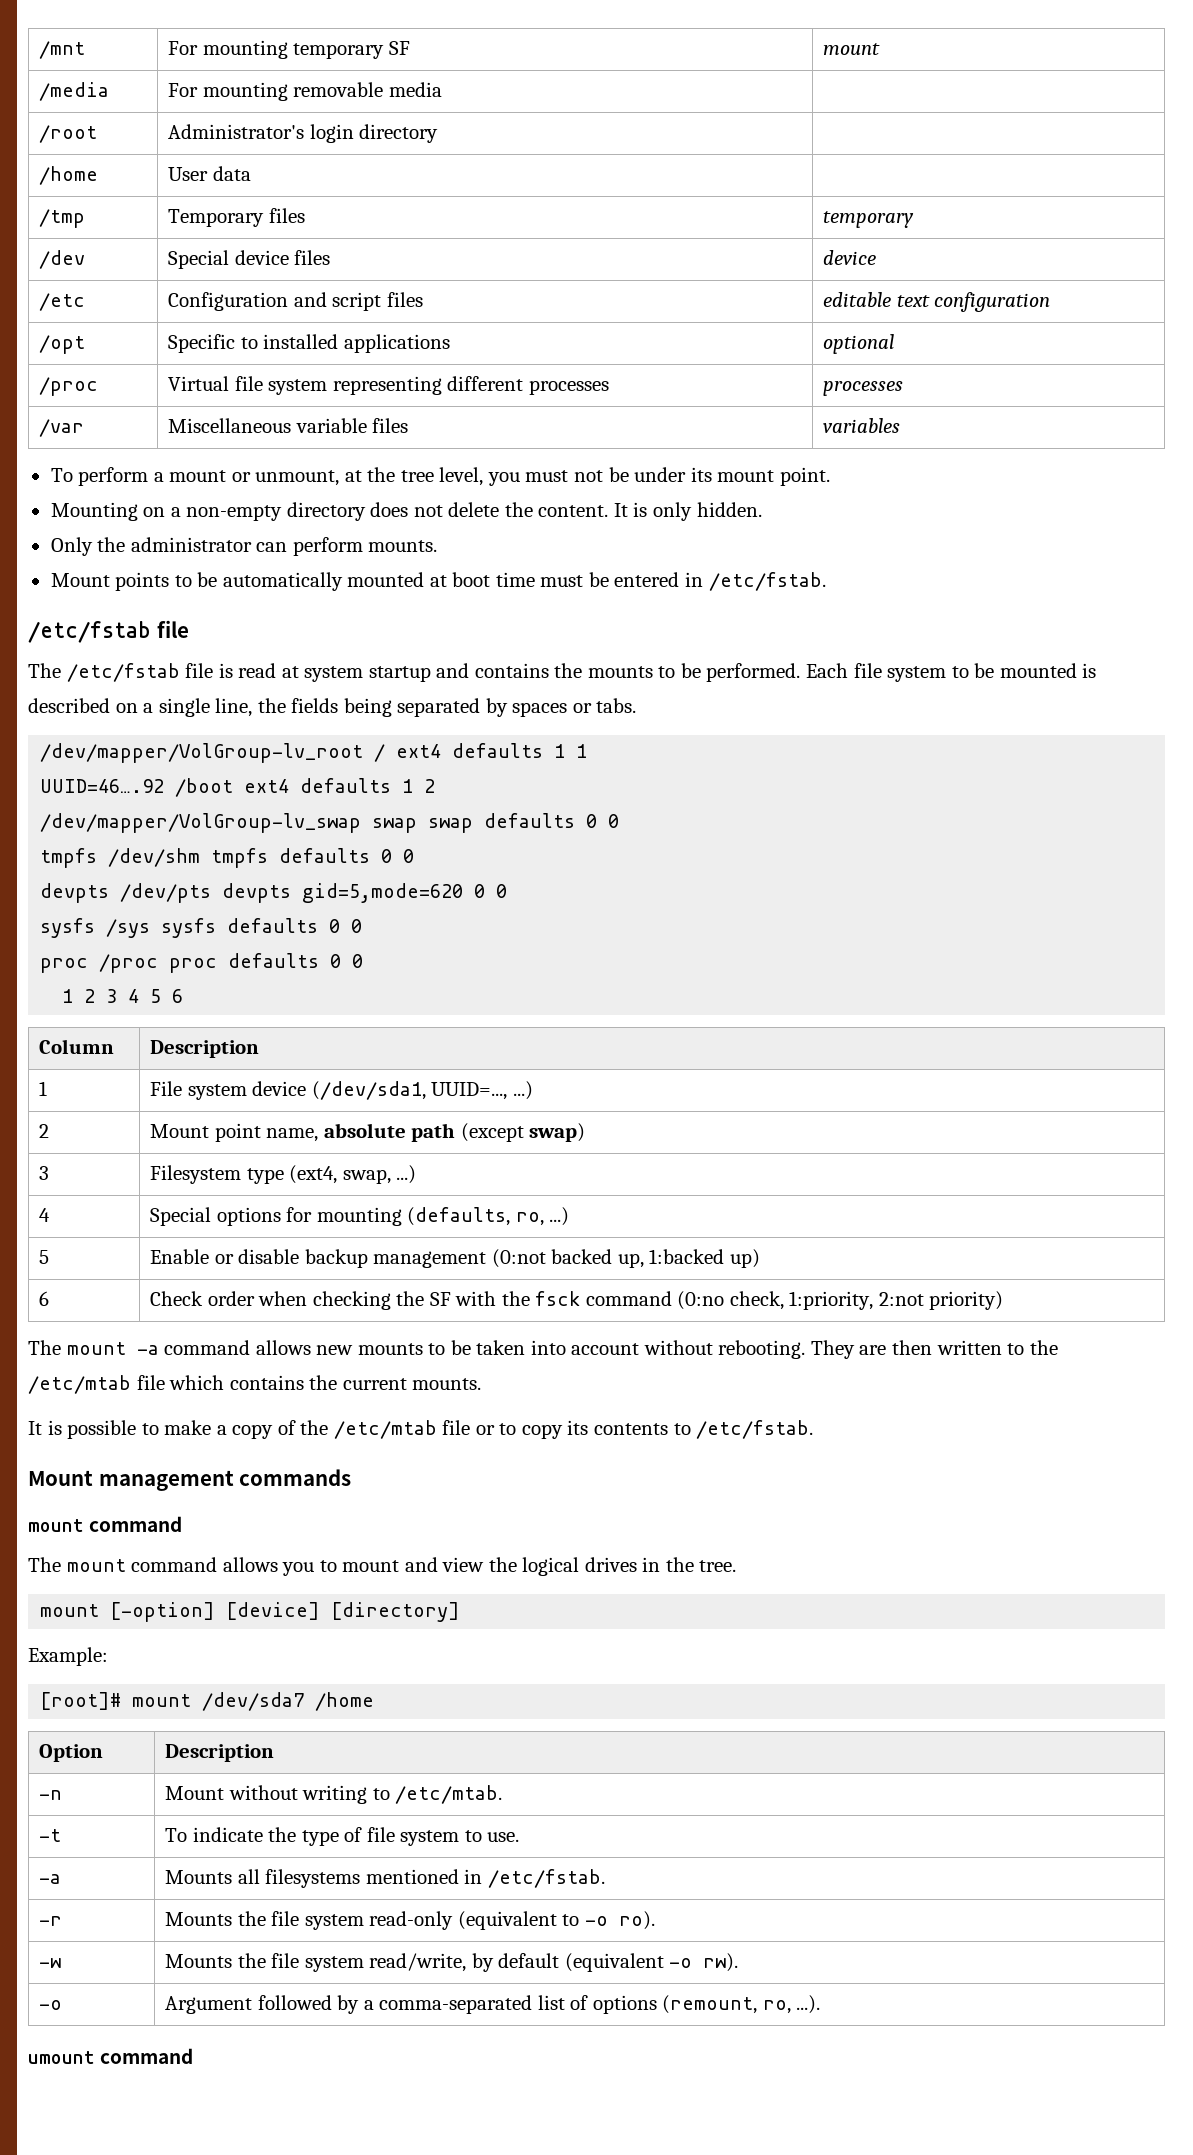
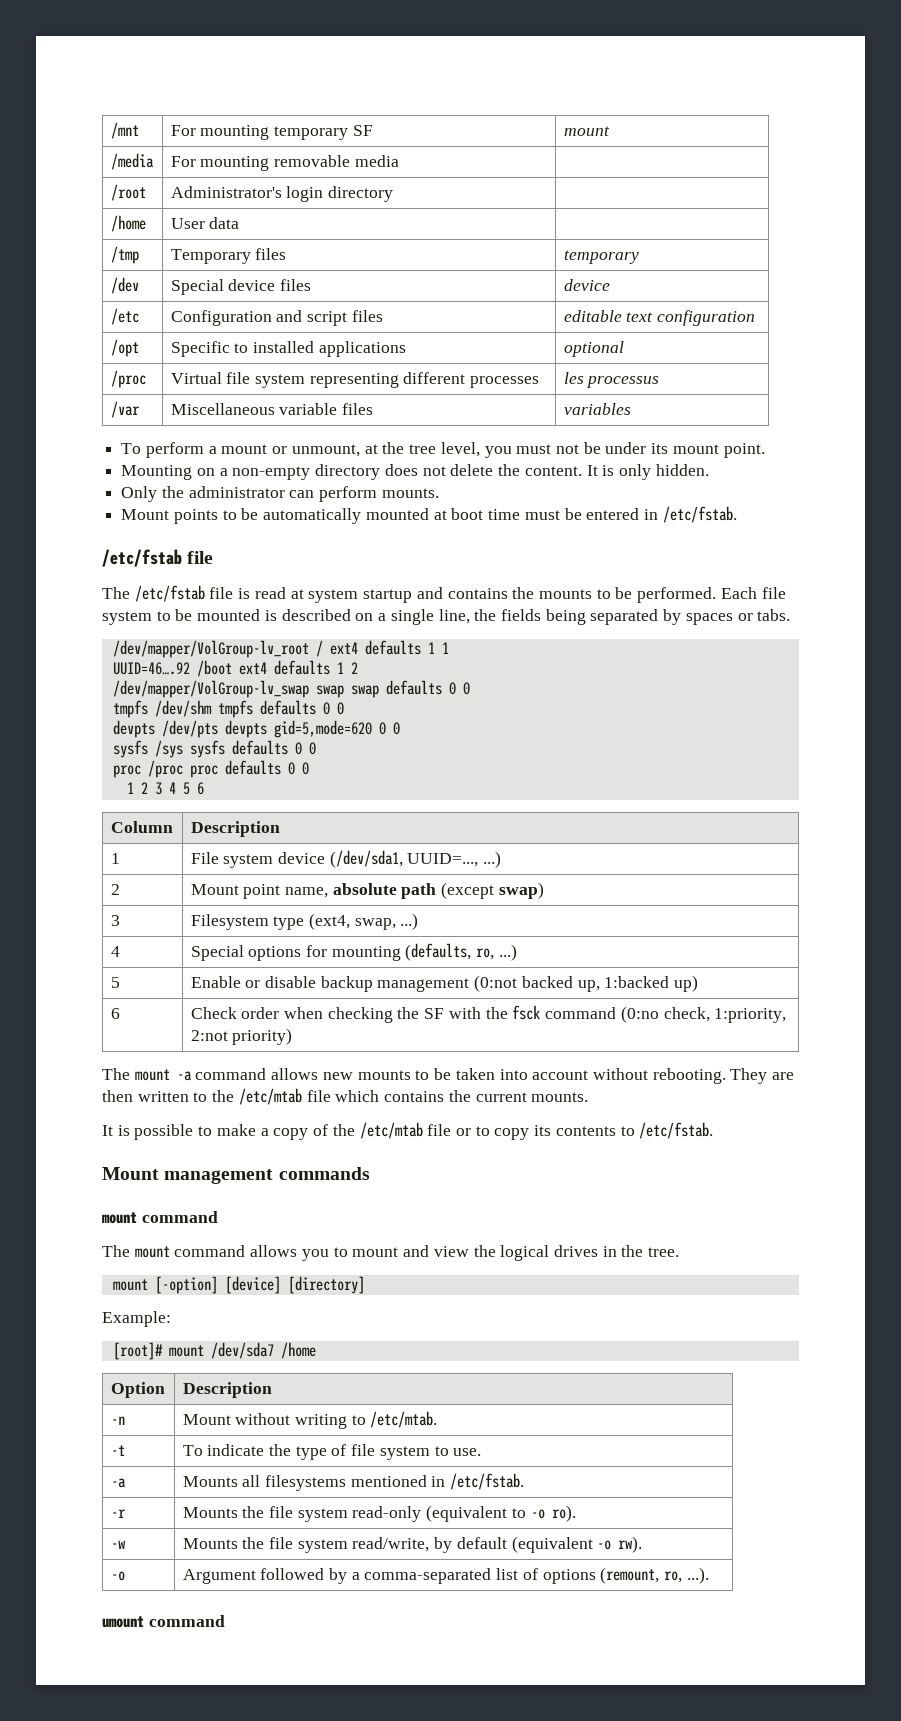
- /proc | Virtual file system representing different processes | processes
+ /proc | Virtual file system representing different processes | les processus

